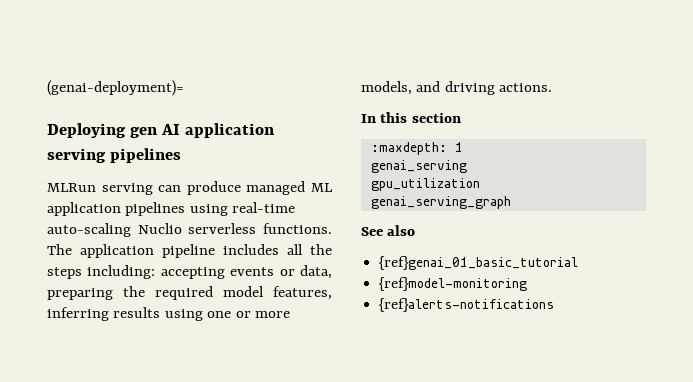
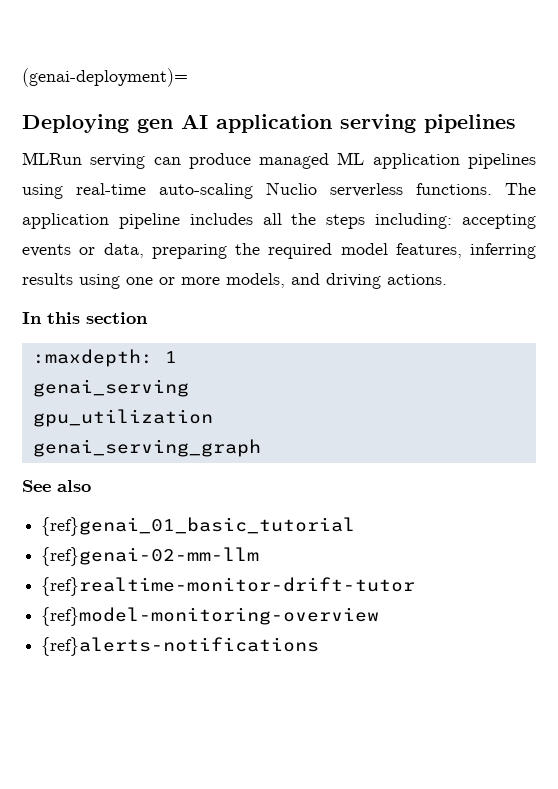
- {ref}model-monitoring
+ {ref}genai-02-mm-llm
+ {ref}realtime-monitor-drift-tutor
+ {ref}model-monitoring-overview

